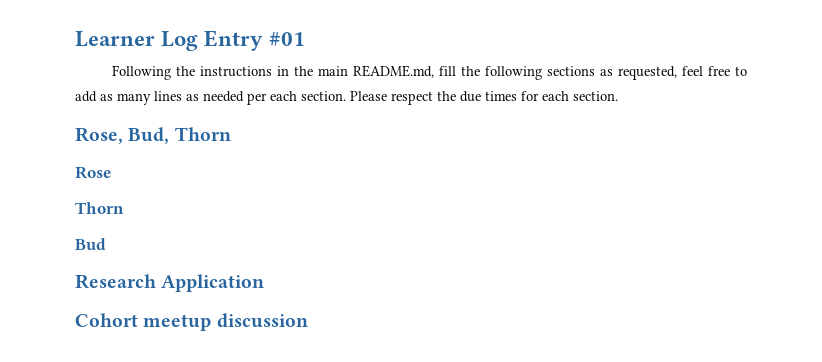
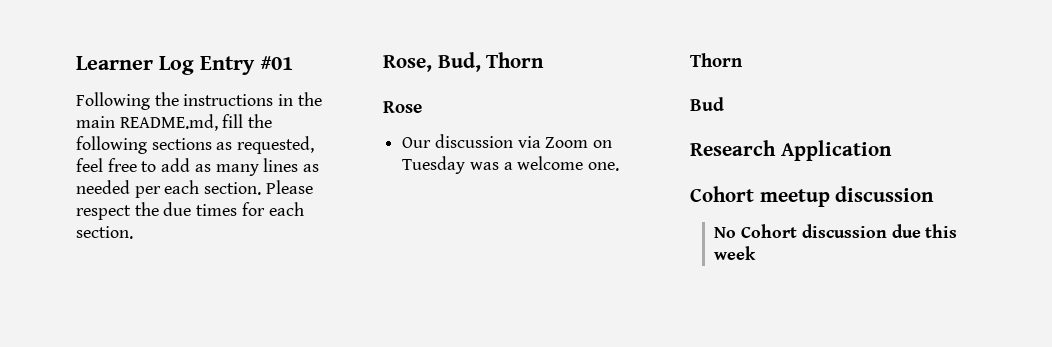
+ Our discussion via Zoom on Tuesday was a welcome one.
+ No Cohort discussion due this week

